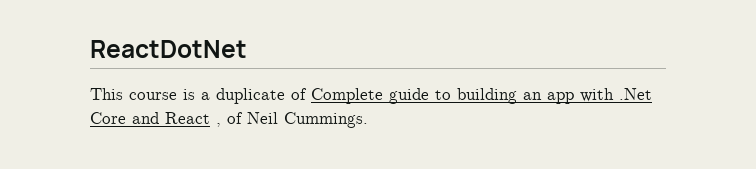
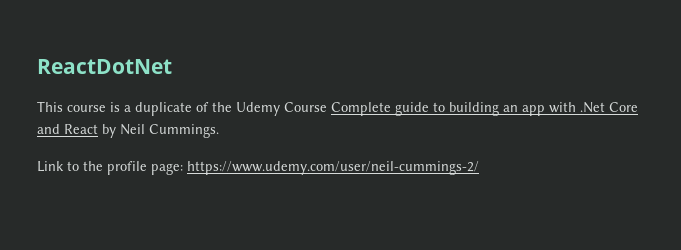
- This course is a duplicate of Complete guide to building an app with .Net Core and React , of Neil Cummings.
+ This course is a duplicate of the Udemy Course Complete guide to building an app with .Net Core and React by Neil Cummings.
+ Link to the profile page: https://www.udemy.com/user/neil-cummings-2/

